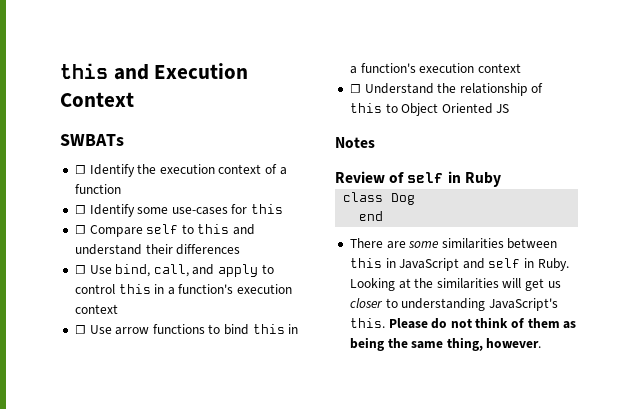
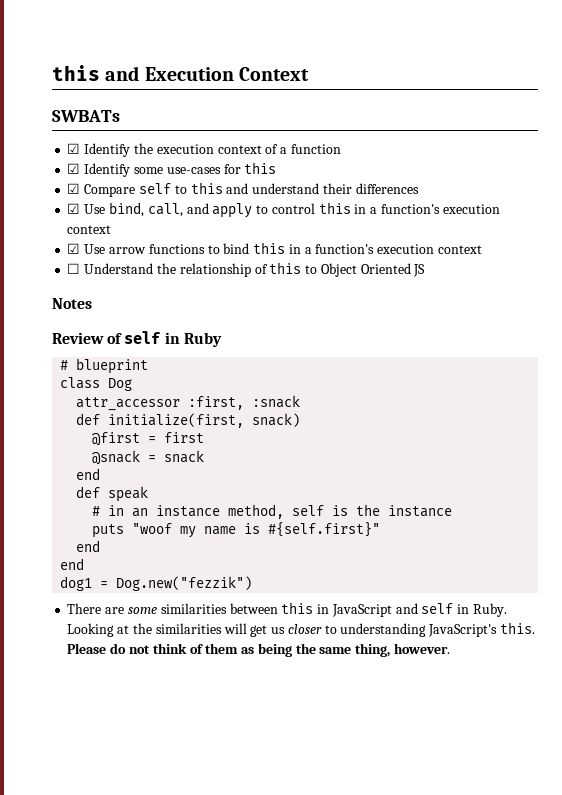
- ☐ Identify the execution context of a function
+ ☑ Identify the execution context of a function
- ☐ Identify some use-cases for this
+ ☑ Identify some use-cases for this
- ☐ Compare self to this and understand their differences
+ ☑ Compare self to this and understand their differences
- ☐ Use bind, call, and apply to control this in a function's execution context
+ ☑ Use bind, call, and apply to control this in a function's execution context
- ☐ Use arrow functions to bind this in a function's execution context
+ ☑ Use arrow functions to bind this in a function's execution context
+ # blueprint
+ attr_accessor :first, :snack
+ def initialize(first, snack)
+ @first = first
+ @snack = snack
  end
+ def speak
+ # in an instance method, self is the instance
+ puts "woof my name is #{self.first}"
+ end
+ end
+ dog1 = Dog.new("fezzik")

